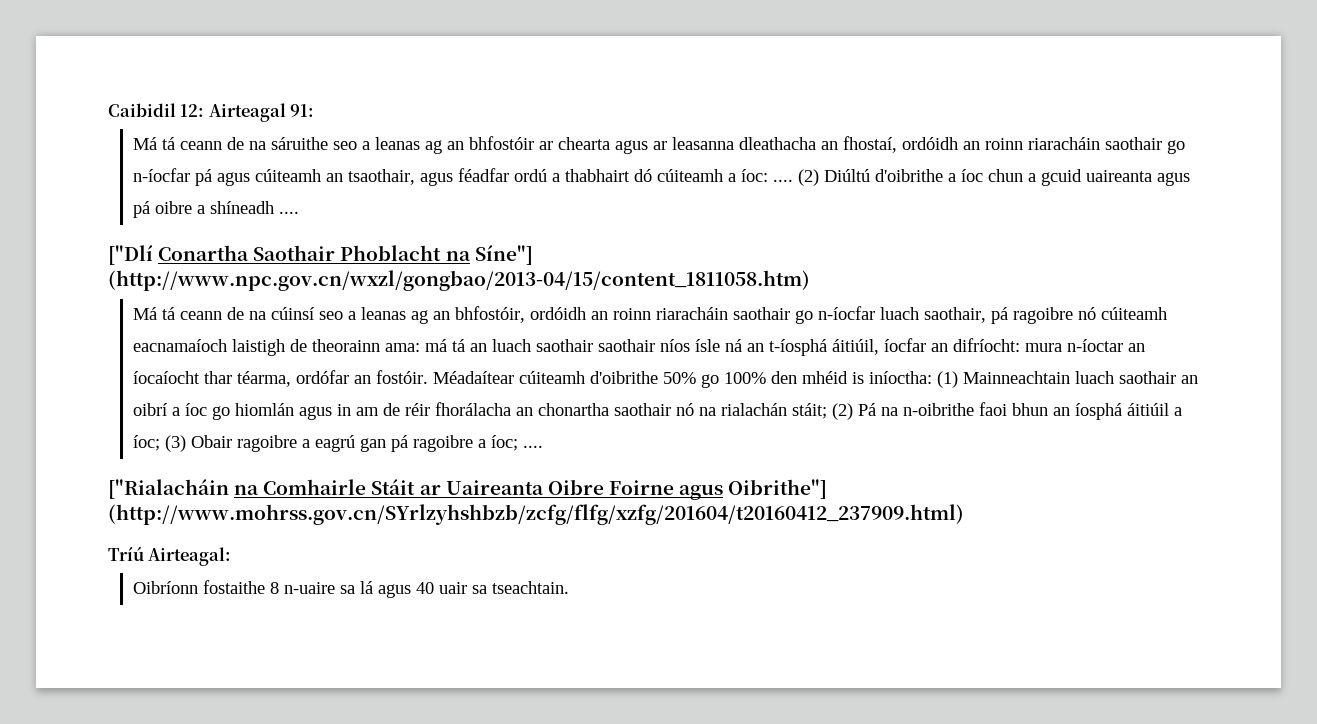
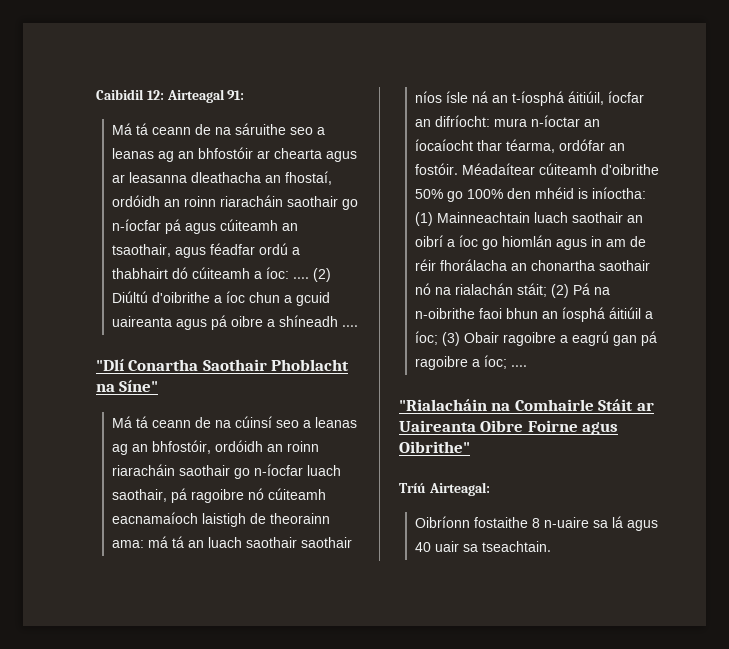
- ["Dlí Conartha Saothair Phoblacht na Síne"] (http://www.npc.gov.cn/wxzl/gongbao/2013-04/15/content_1811058.htm)
+ "Dlí Conartha Saothair Phoblacht na Síne"
- ["Rialacháin na Comhairle Stáit ar Uaireanta Oibre Foirne agus Oibrithe"] (http://www.mohrss.gov.cn/SYrlzyhshbzb/zcfg/flfg/xzfg/201604/t20160412_237909.html)
+ "Rialacháin na Comhairle Stáit ar Uaireanta Oibre Foirne agus Oibrithe"

